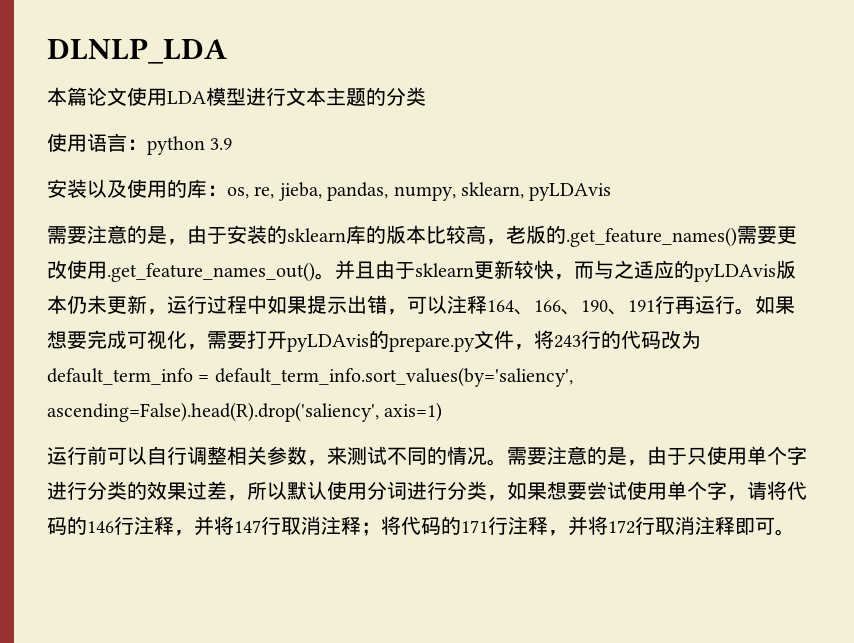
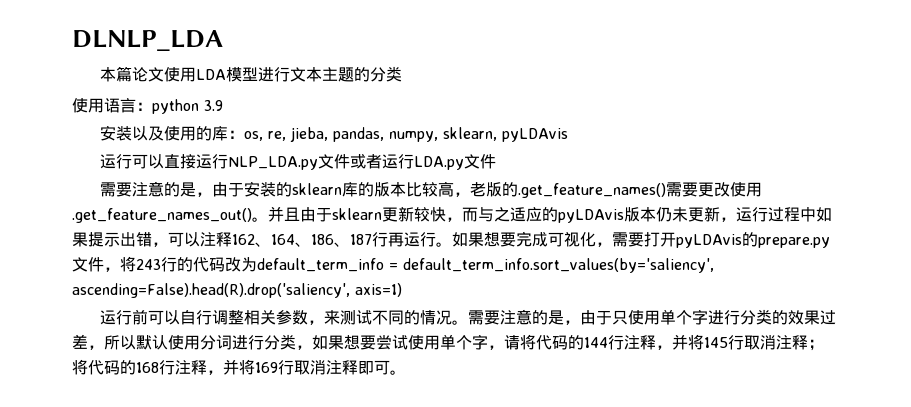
+ 运行可以直接运行NLP_LDA.py文件或者运行LDA.py文件
- 并且由于sklearn更新较快，而与之适应的pyLDAvis版本仍未更新，运行过程中如果提示出错，可以注释164、166、190、191行再运行。
+ 并且由于sklearn更新较快，而与之适应的pyLDAvis版本仍未更新，运行过程中如果提示出错，可以注释162、164、186、187行再运行。
- 需要注意的是，由于只使用单个字进行分类的效果过差，所以默认使用分词进行分类，如果想要尝试使用单个字，请将代码的146行注释，并将147行取消注释；将代码的171行注释，并将172行取消注释即可。
+ 需要注意的是，由于只使用单个字进行分类的效果过差，所以默认使用分词进行分类，如果想要尝试使用单个字，请将代码的144行注释，并将145行取消注释；将代码的168行注释，并将169行取消注释即可。

